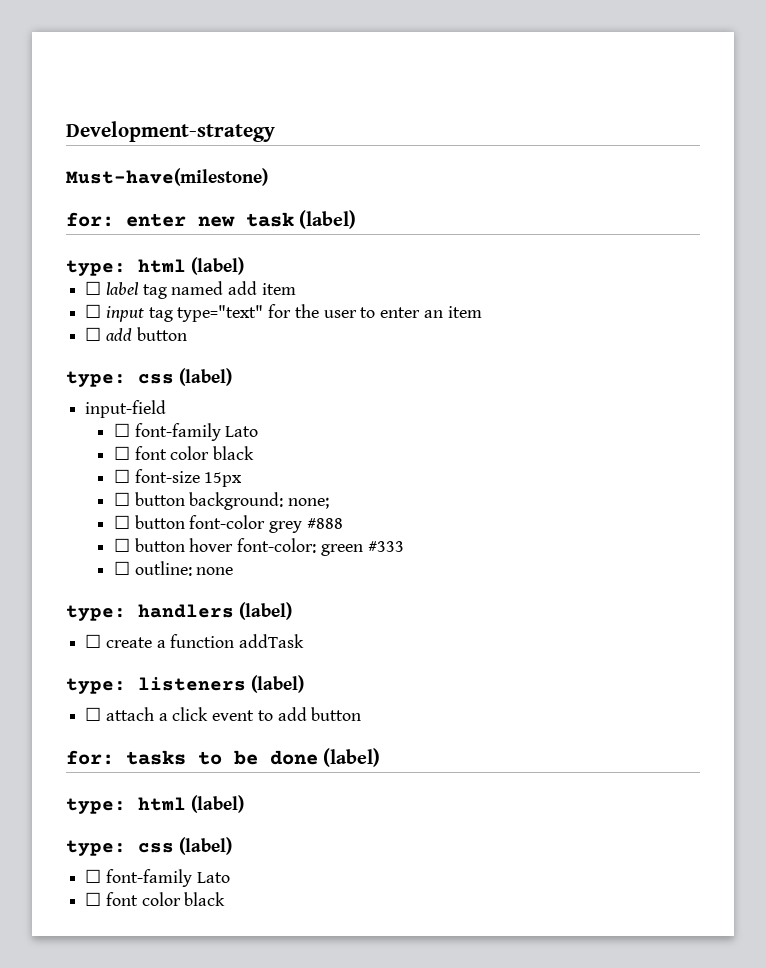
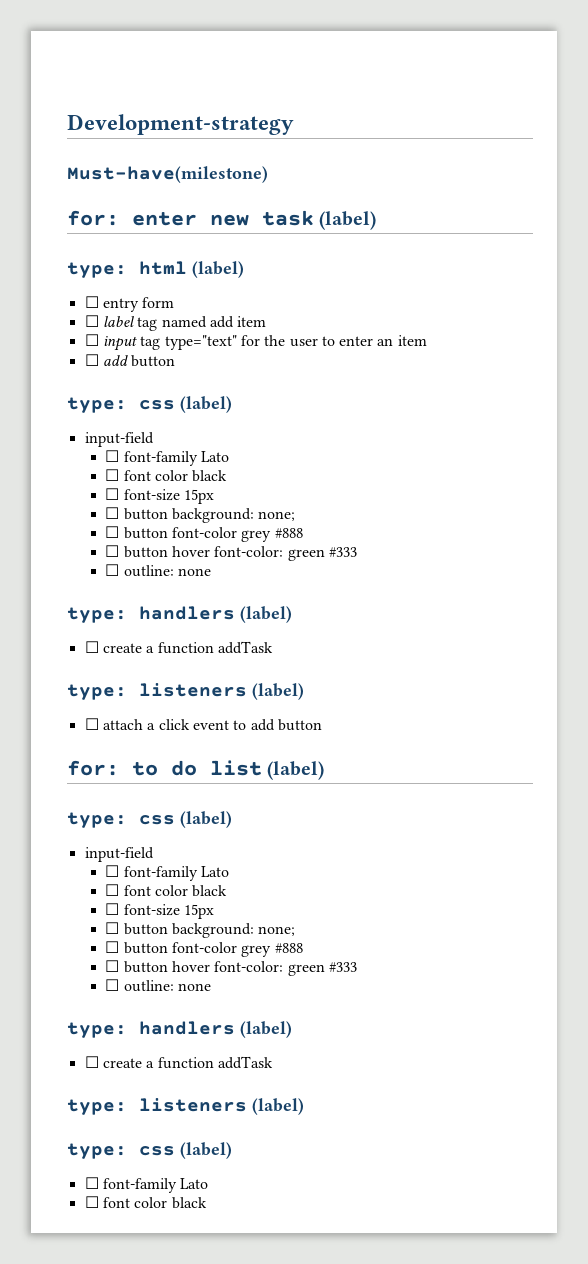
+ ☐ entry form
- for: tasks to be done (label)
- type: html (label)
+ for: to do list (label)
+ type: css (label)
+ input-field
+ ☐ font-family Lato
+ ☐ font color black
+ ☐ font-size 15px
+ ☐ button background: none;
+ ☐ button font-color grey #888
+ ☐ button hover font-color: green #333
+ ☐ outline: none
+ type: handlers (label)
+ ☐ create a function addTask
+ type: listeners (label)

